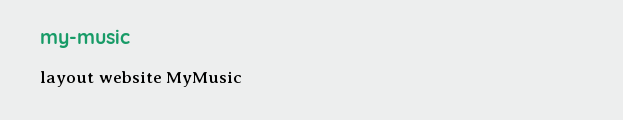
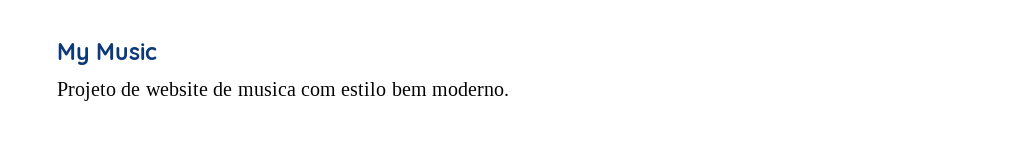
- my-music
- layout website MyMusic
+ My Music
+ Projeto de website de musica com estilo bem moderno.

